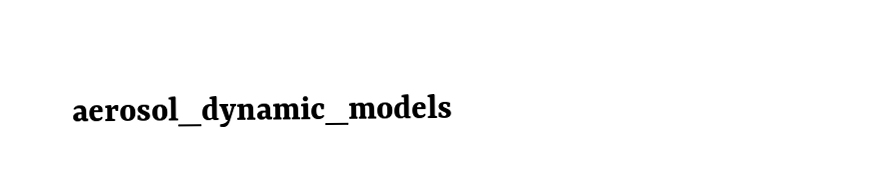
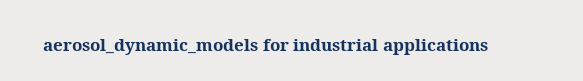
- aerosol_dynamic_models
+ aerosol_dynamic_models for industrial applications

